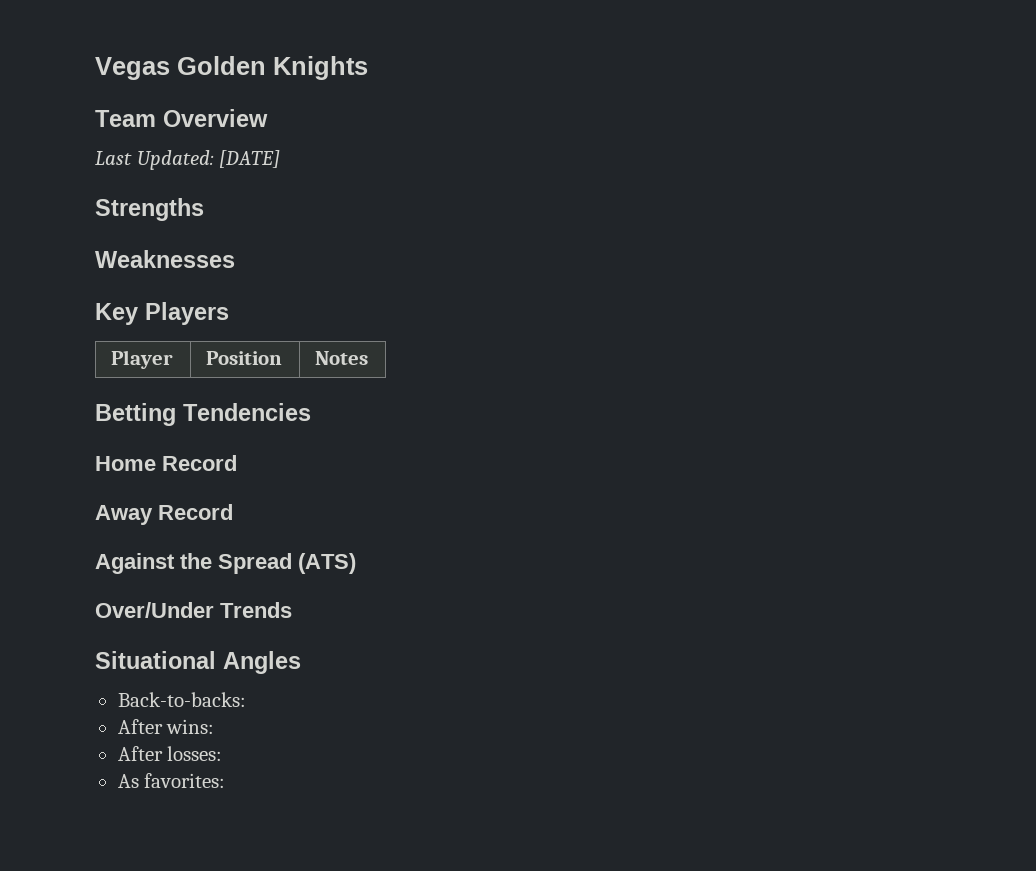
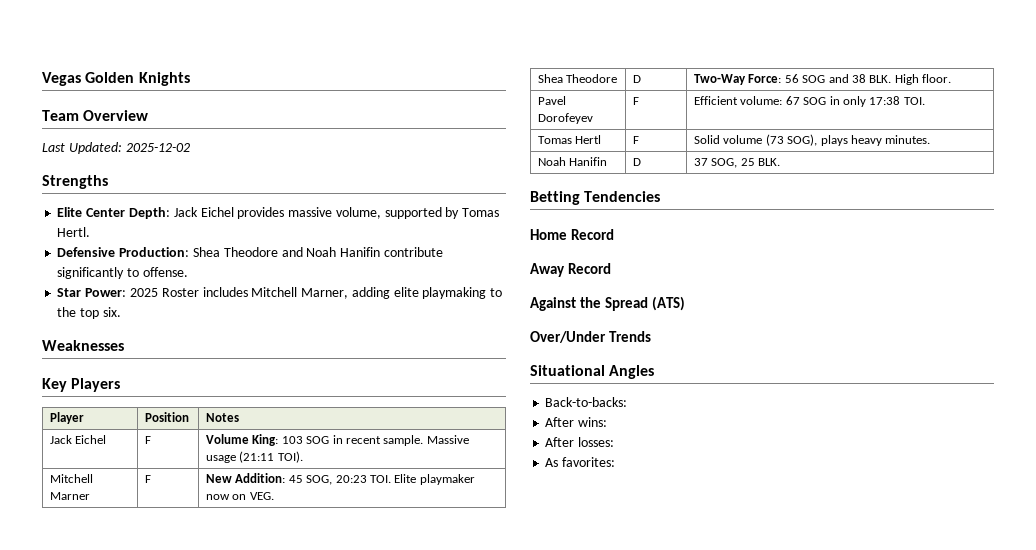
- Last Updated: [DATE]
+ Last Updated: 2025-12-02
+ Elite Center Depth: Jack Eichel provides massive volume, supported by Tomas Hertl.
+ Defensive Production: Shea Theodore and Noah Hanifin contribute significantly to offense.
+ Star Power: 2025 Roster includes Mitchell Marner, adding elite playmaking to the top six.
+ Jack Eichel | F | Volume King: 103 SOG in recent sample. Massive usage (21:11 TOI).
+ Mitchell Marner | F | New Addition: 45 SOG, 20:23 TOI. Elite playmaker now on VEG.
+ Shea Theodore | D | Two-Way Force: 56 SOG and 38 BLK. High floor.
+ Pavel Dorofeyev | F | Efficient volume: 67 SOG in only 17:38 TOI.
+ Tomas Hertl | F | Solid volume (73 SOG), plays heavy minutes.
+ Noah Hanifin | D | 37 SOG, 25 BLK.

